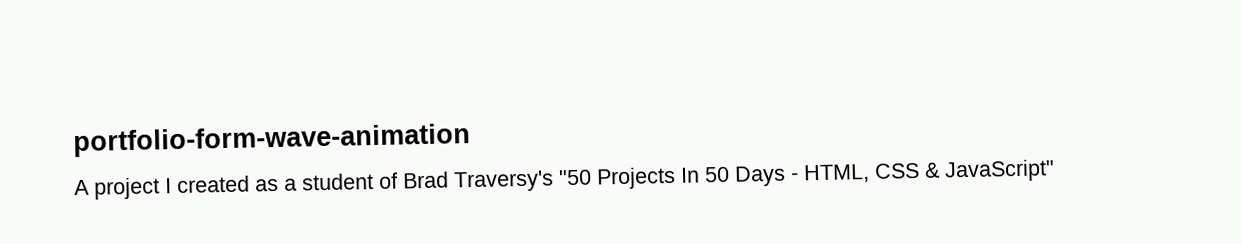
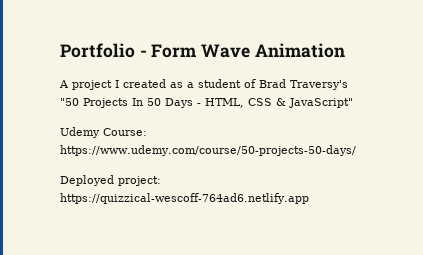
- portfolio-form-wave-animation
+ Portfolio - Form Wave Animation
+ Udemy Course: https://www.udemy.com/course/50-projects-50-days/
+ Deployed project: https://quizzical-wescoff-764ad6.netlify.app

